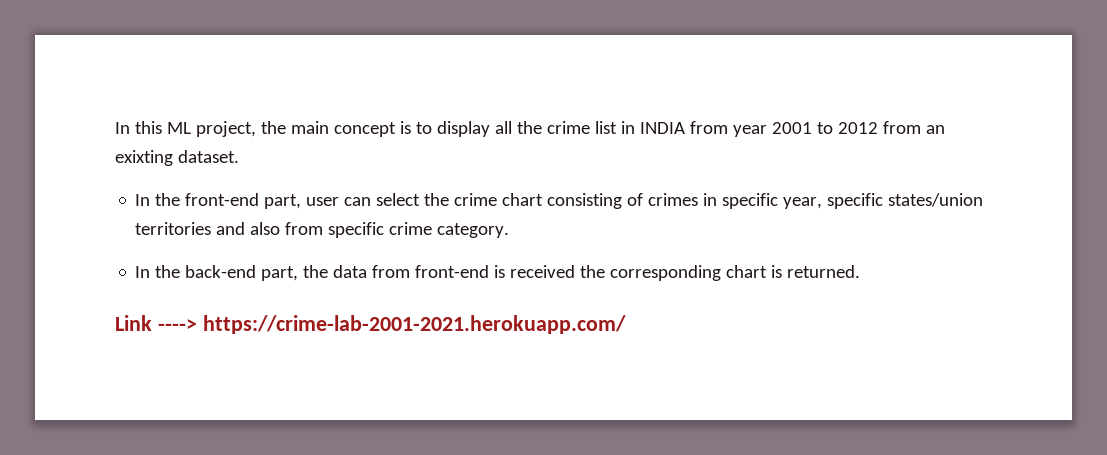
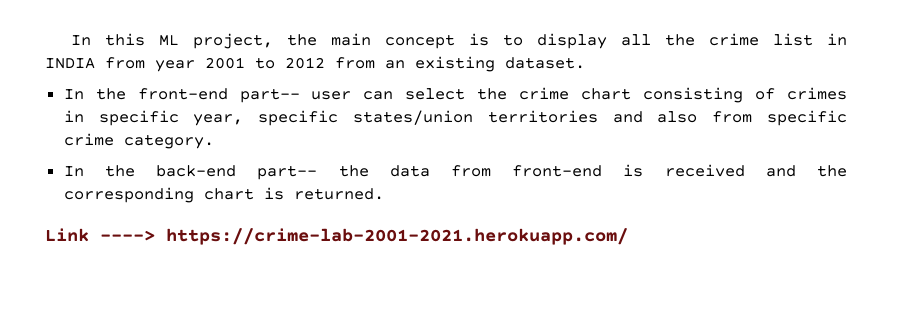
- In this ML project, the main concept is to display all the crime list in INDIA from year 2001 to 2012 from an exixting dataset.
+ In this ML project, the main concept is to display all the crime list in INDIA from year 2001 to 2012 from an existing dataset.
- In the front-end part, user can select the crime chart consisting of crimes in specific year, specific states/union territories and also from specific crime category.
+ In the front-end part-- user can select the crime chart consisting of crimes in specific year, specific states/union territories and also from specific crime category.
- In the back-end part, the data from front-end is received the corresponding chart is returned.
+ In the back-end part-- the data from front-end is received and the corresponding chart is returned.

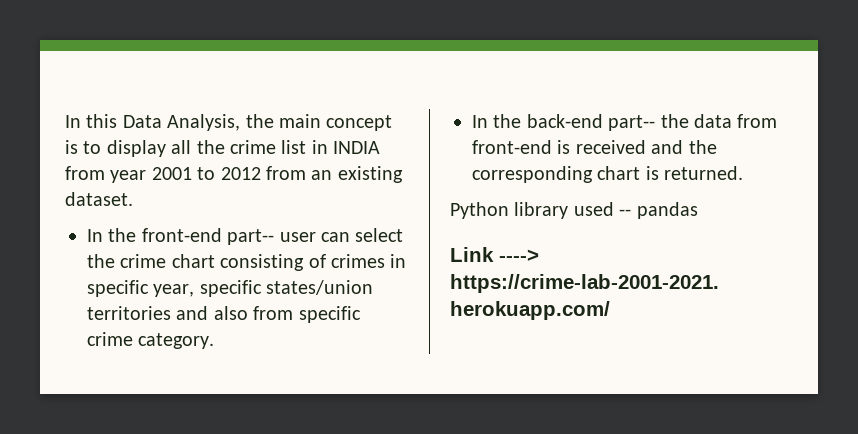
- In this ML project, the main concept is to display all the crime list in INDIA from year 2001 to 2012 from an existing dataset.
+ In this Data Analysis, the main concept is to display all the crime list in INDIA from year 2001 to 2012 from an existing dataset.
+ Python library used -- pandas

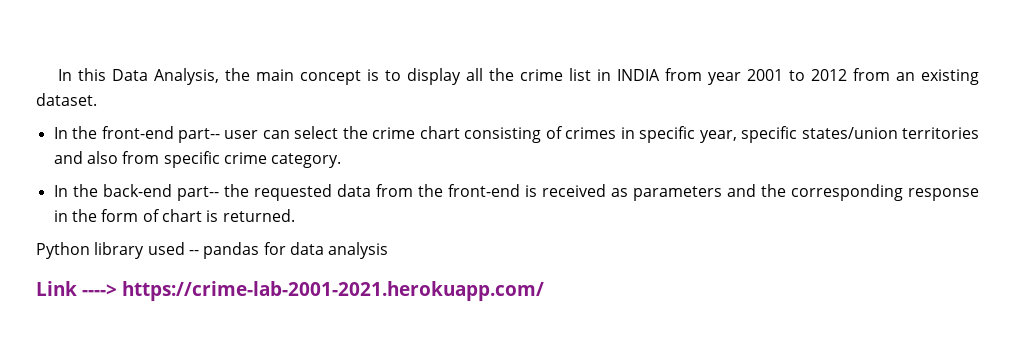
- In the back-end part-- the data from front-end is received and the corresponding chart is returned.
+ In the back-end part-- the requested data from the front-end is received as parameters and the corresponding response in the form of chart is returned.
- Python library used -- pandas
+ Python library used -- pandas for data analysis

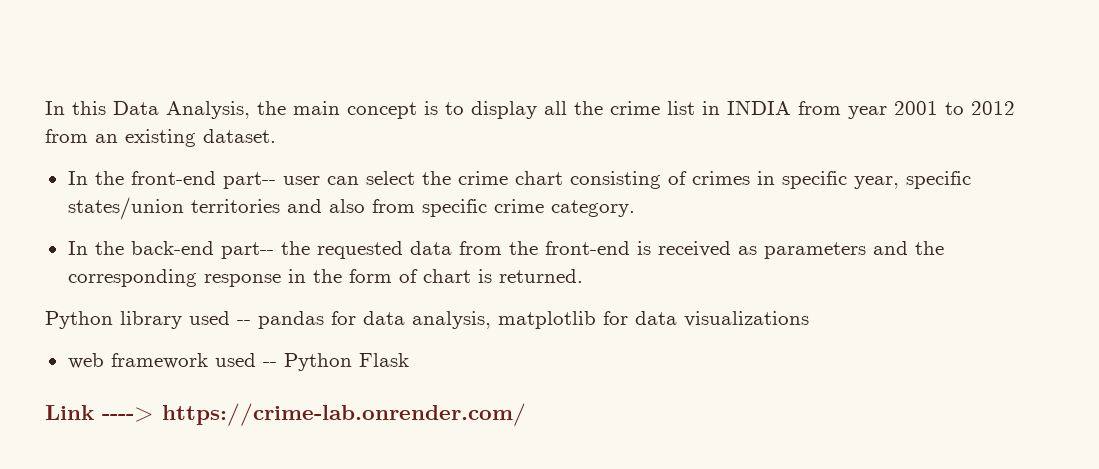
- Python library used -- pandas for data analysis
+ Python library used -- pandas for data analysis, matplotlib for data visualizations
+ web framework used -- Python Flask
- Link ----> https://crime-lab-2001-2021.herokuapp.com/
+ Link ----> https://crime-lab.onrender.com/

